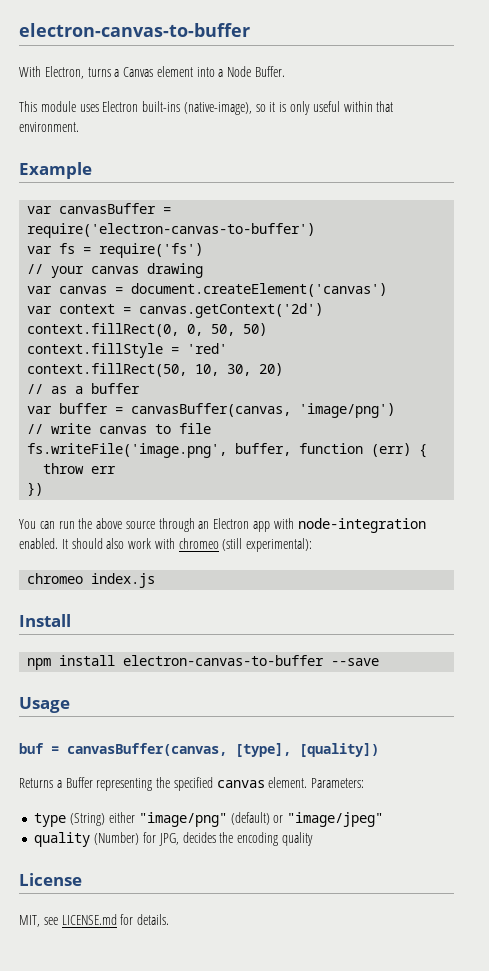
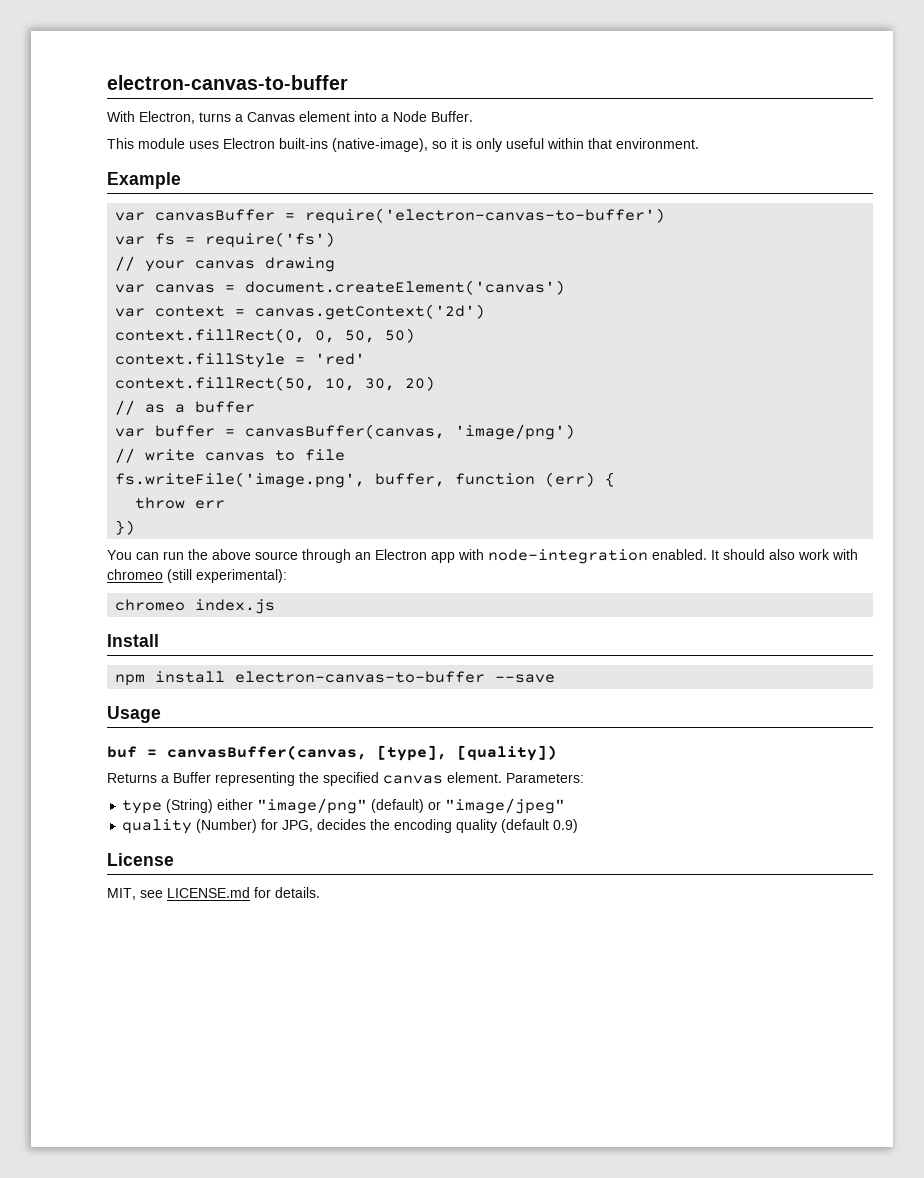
- quality (Number) for JPG, decides the encoding quality
+ quality (Number) for JPG, decides the encoding quality (default 0.9)

